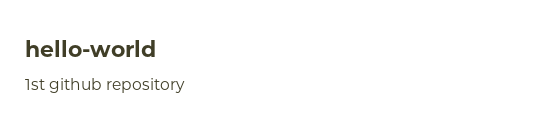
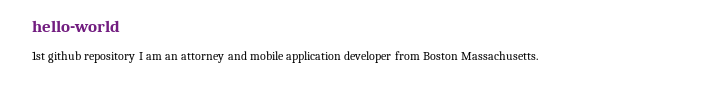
- 1st github repository
+ 1st github repository I am an attorney and mobile application developer from Boston Massachusetts.

